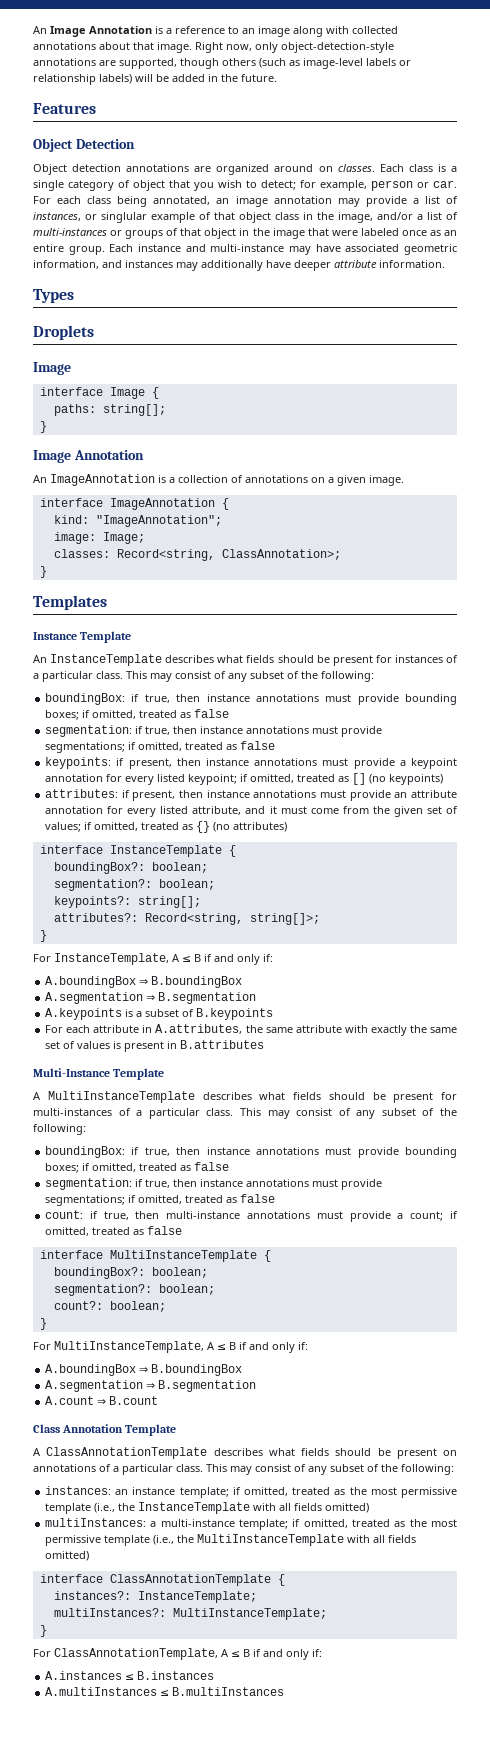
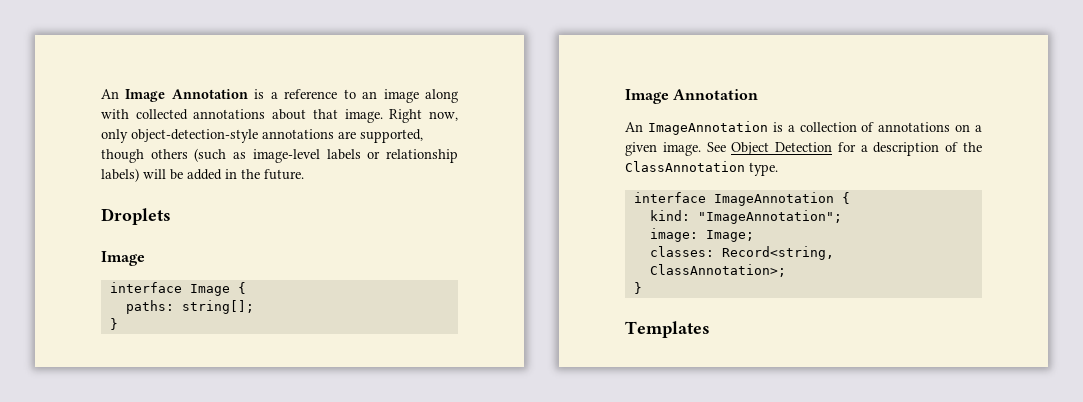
- Features
- Object Detection
- Object detection annotations are organized around on classes. Each class is a single category of object that you wish to detect; for example, person or car. For each class being annotated, an image annotation may provide a list of instances, or singlular example of that object class in the image, and/or a list of multi-instances or groups of that object in the image that were labeled once as an entire group. Each instance and multi-instance may have associated geometric information, and instances may additionally have deeper attribute information.
- Types
+ See Object Detection for a description of the ClassAnnotation type.
- Instance Template
- An InstanceTemplate describes what fields should be present for instances of a particular class. This may consist of any subset of the following:
- boundingBox: if true, then instance annotations must provide bounding boxes; if omitted, treated as false
- segmentation: if true, then instance annotations must provide segmentations; if omitted, treated as false
- keypoints: if present, then instance annotations must provide a keypoint annotation for every listed keypoint; if omitted, treated as [] (no keypoints)
- attributes: if present, then instance annotations must provide an attribute annotation for every listed attribute, and it must come from the given set of values; if omitted, treated as {} (no attributes)
- interface InstanceTemplate {
- boundingBox?: boolean;
- segmentation?: boolean;
- keypoints?: string[];
- attributes?: Record<string, string[]>;
- }
- For InstanceTemplate, A ≤ B if and only if:
- A.boundingBox ⇒ B.boundingBox
- A.segmentation ⇒ B.segmentation
- A.keypoints is a subset of B.keypoints
- For each attribute in A.attributes, the same attribute with exactly the same set of values is present in B.attributes
- Multi-Instance Template
- A MultiInstanceTemplate describes what fields should be present for multi-instances of a particular class. This may consist of any subset of the following:
- boundingBox: if true, then instance annotations must provide bounding boxes; if omitted, treated as false
- segmentation: if true, then instance annotations must provide segmentations; if omitted, treated as false
- count: if true, then multi-instance annotations must provide a count; if omitted, treated as false
- interface MultiInstanceTemplate {
- boundingBox?: boolean;
- segmentation?: boolean;
- count?: boolean;
- }
- For MultiInstanceTemplate, A ≤ B if and only if:
- A.boundingBox ⇒ B.boundingBox
- A.segmentation ⇒ B.segmentation
- A.count ⇒ B.count
- Class Annotation Template
- A ClassAnnotationTemplate describes what fields should be present on annotations of a particular class. This may consist of any subset of the following:
- instances: an instance template; if omitted, treated as the most permissive template (i.e., the InstanceTemplate with all fields omitted)
- multiInstances: a multi-instance template; if omitted, treated as the most permissive template (i.e., the MultiInstanceTemplate with all fields omitted)
- interface ClassAnnotationTemplate {
- instances?: InstanceTemplate;
- multiInstances?: MultiInstanceTemplate;
- }
- For ClassAnnotationTemplate, A ≤ B if and only if:
- A.instances ≤ B.instances
- A.multiInstances ≤ B.multiInstances

